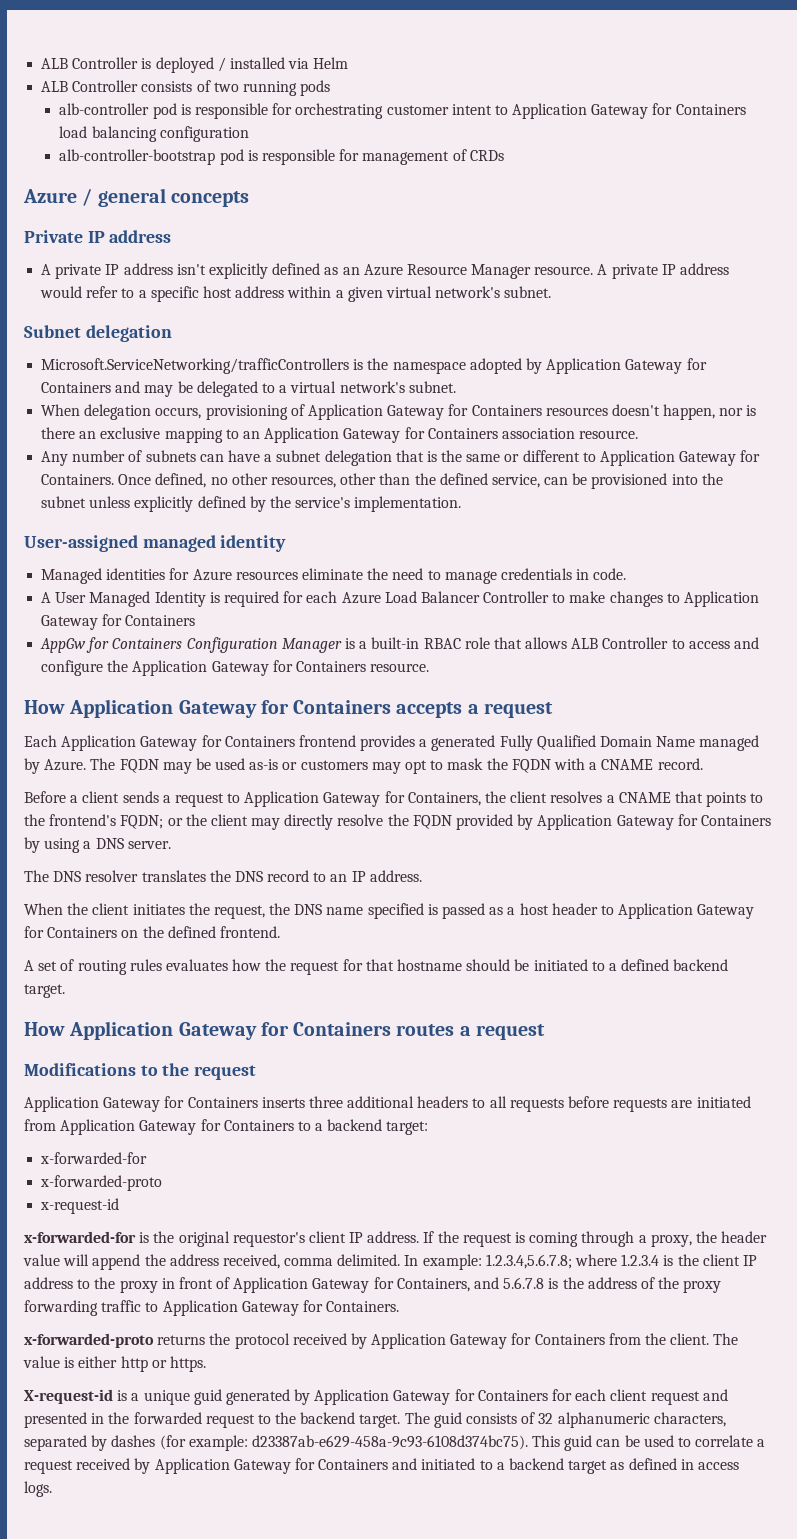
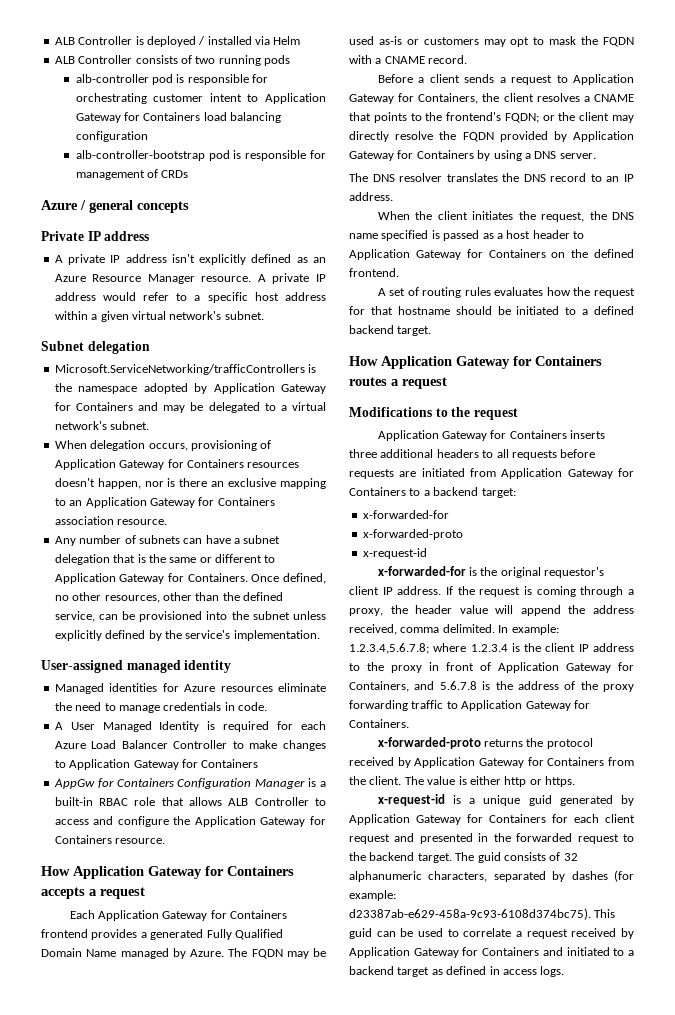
- X-request-id is a unique guid generated by Application Gateway for Containers for each client request and presented in the forwarded request to the backend target.
+ x-request-id is a unique guid generated by Application Gateway for Containers for each client request and presented in the forwarded request to the backend target.

